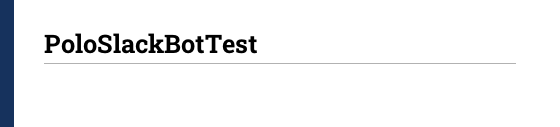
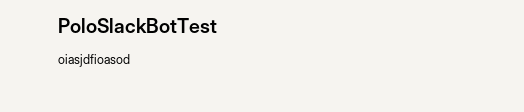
+ oiasjdfioasod

